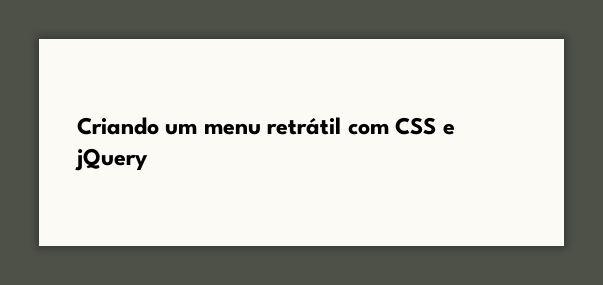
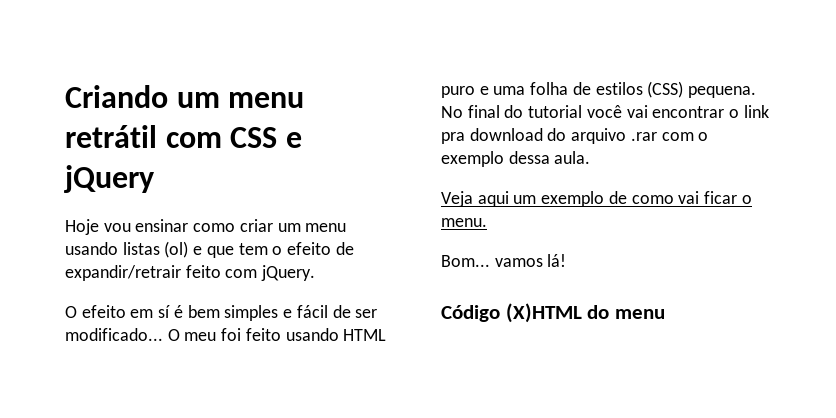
+ Hoje vou ensinar como criar um menu usando listas (ol) e que tem o efeito de expandir/retrair feito com jQuery.
+ O efeito em sí é bem simples e fácil de ser modificado... O meu foi feito usando HTML puro e uma folha de estilos (CSS) pequena. No final do tutorial você vai encontrar o link pra download do arquivo .rar com o exemplo dessa aula.
+ Veja aqui um exemplo de como vai ficar o menu.
+ Bom... vamos lá!
+ Código (X)HTML do menu

